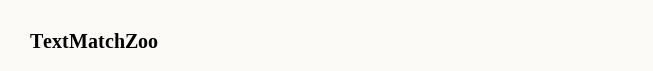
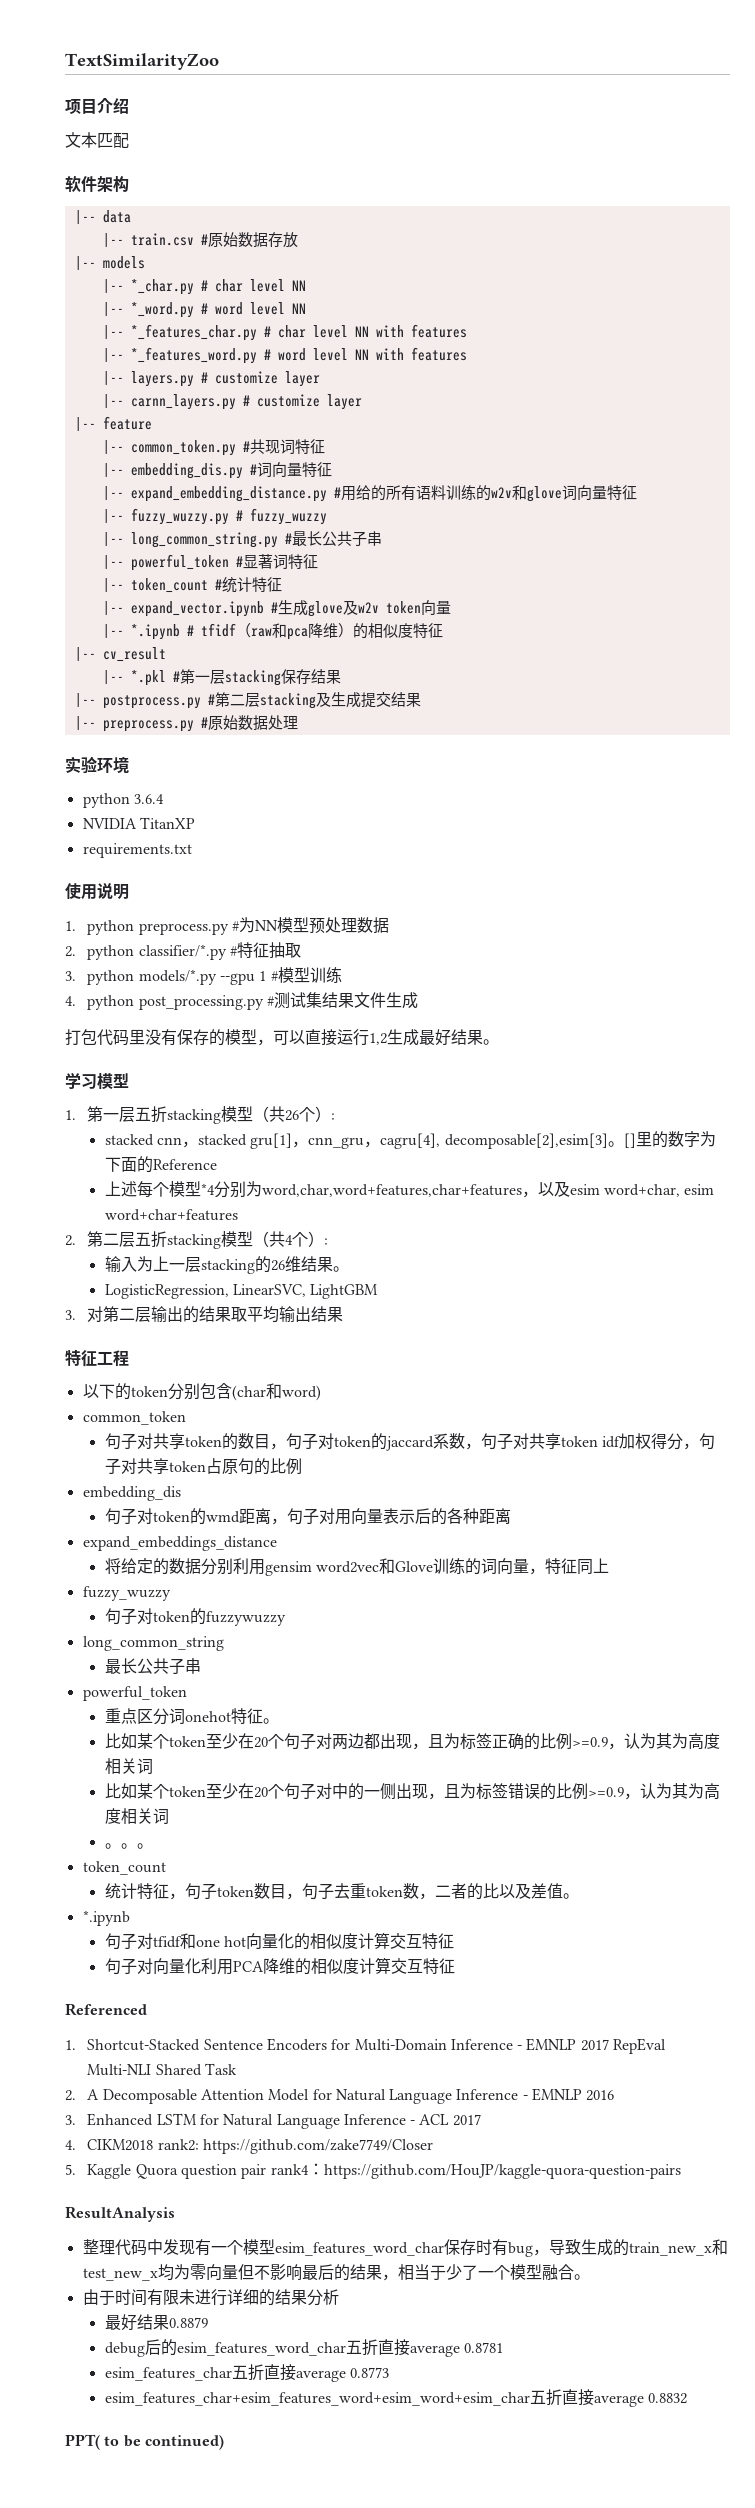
- TextMatchZoo
+ TextSimilarityZoo
+ 项目介绍
+ 文本匹配
+ 软件架构
+ |-- data
+ |-- train.csv #原始数据存放
+ |-- models
+ |-- *_char.py # char level NN
+ |-- *_word.py # word level NN
+ |-- *_features_char.py # char level NN with features
+ |-- *_features_word.py # word level NN with features
+ |-- layers.py # customize layer
+ |-- carnn_layers.py # customize layer
+ |-- feature
+ |-- common_token.py #共现词特征
+ |-- embedding_dis.py #词向量特征
+ |-- expand_embedding_distance.py #用给的所有语料训练的w2v和glove词向量特征
+ |-- fuzzy_wuzzy.py # fuzzy_wuzzy
+ |-- long_common_string.py #最长公共子串
+ |-- powerful_token #显著词特征
+ |-- token_count #统计特征
+ |-- expand_vector.ipynb #生成glove及w2v token向量
+ |-- *.ipynb # tfidf（raw和pca降维）的相似度特征
+ |-- cv_result
+ |-- *.pkl #第一层stacking保存结果
+ |-- postprocess.py #第二层stacking及生成提交结果
+ |-- preprocess.py #原始数据处理
+ 实验环境
+ python 3.6.4
+ NVIDIA TitanXP
+ requirements.txt
+ 使用说明
+ 1. python preprocess.py #为NN模型预处理数据
+ 2. python classifier/*.py #特征抽取
+ 3. python models/*.py --gpu 1 #模型训练
+ 4. python post_processing.py #测试集结果文件生成
+ 打包代码里没有保存的模型，可以直接运行1,2生成最好结果。
+ 学习模型
+ 1.第一层五折stacking模型（共26个）:
+ stacked cnn，stacked gru[1]，cnn_gru，cagru[4], decomposable[2],esim[3]。[]里的数字为下面的Reference
+ 上述每个模型*4分别为word,char,word+features,char+features，以及esim word+char, esim word+char+features
+ 2.第二层五折stacking模型（共4个）:
+ 输入为上一层stacking的26维结果。
+ LogisticRegression, LinearSVC, LightGBM
+ 3.对第二层输出的结果取平均输出结果
+ 特征工程
+ 以下的token分别包含(char和word)
+ common_token
+ 句子对共享token的数目，句子对token的jaccard系数，句子对共享token idf加权得分，句子对共享token占原句的比例
+ embedding_dis
+ 句子对token的wmd距离，句子对用向量表示后的各种距离
+ expand_embeddings_distance
+ 将给定的数据分别利用gensim word2vec和Glove训练的词向量，特征同上
+ fuzzy_wuzzy
+ 句子对token的fuzzywuzzy
+ long_common_string
+ 最长公共子串
+ powerful_token
+ 重点区分词onehot特征。
+ 比如某个token至少在20个句子对两边都出现，且为标签正确的比例>=0.9，认为其为高度相关词
+ 比如某个token至少在20个句子对中的一侧出现，且为标签错误的比例>=0.9，认为其为高度相关词
+ 。。。
+ token_count
+ 统计特征，句子token数目，句子去重token数，二者的比以及差值。
+ *.ipynb
+ 句子对tfidf和one hot向量化的相似度计算交互特征
+ 句子对向量化利用PCA降维的相似度计算交互特征
+ Referenced
+ 1. Shortcut-Stacked Sentence Encoders for Multi-Domain Inference - EMNLP 2017 RepEval Multi-NLI Shared Task
+ 2. A Decomposable Attention Model for Natural Language Inference - EMNLP 2016
+ 3. Enhanced LSTM for Natural Language Inference - ACL 2017
+ 4. CIKM2018 rank2: https://github.com/zake7749/Closer
+ 5. Kaggle Quora question pair rank4：https://github.com/HouJP/kaggle-quora-question-pairs
+ ResultAnalysis
+ 整理代码中发现有一个模型esim_features_word_char保存时有bug，导致生成的train_new_x和test_new_x均为零向量但不影响最后的结果，相当于少了一个模型融合。
+ 由于时间有限未进行详细的结果分析
+ 最好结果0.8879
+ debug后的esim_features_word_char五折直接average 0.8781
+ esim_features_char五折直接average 0.8773
+ esim_features_char+esim_features_word+esim_word+esim_char五折直接average 0.8832
+ PPT( to be continued)

